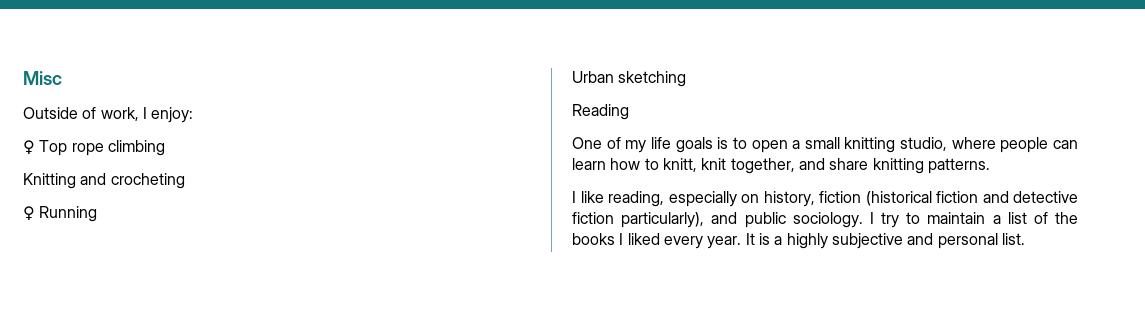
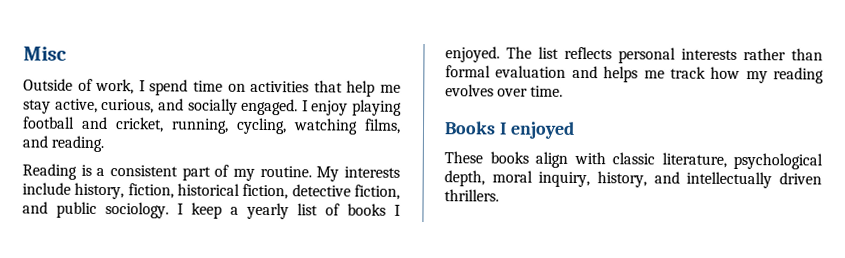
- Outside of work, I enjoy:
- ♀ Top rope climbing
- Knitting and crocheting
- ♀ Running
- Urban sketching
- Reading
- One of my life goals is to open a small knitting studio, where people can learn how to knitt, knit together, and share knitting patterns.
- I like reading, especially on history, fiction (historical fiction and detective fiction particularly), and public sociology. I try to maintain a list of the books I liked every year. It is a highly subjective and personal list.
+ Outside of work, I spend time on activities that help me stay active, curious, and socially engaged. I enjoy playing football and cricket, running, cycling, watching films, and reading.
+ Reading is a consistent part of my routine. My interests include history, fiction, historical fiction, detective fiction, and public sociology. I keep a yearly list of books I enjoyed. The list reflects personal interests rather than formal evaluation and helps me track how my reading evolves over time.
+ Books I enjoyed
+ These books align with classic literature, psychological depth, moral inquiry, history, and intellectually driven thrillers.

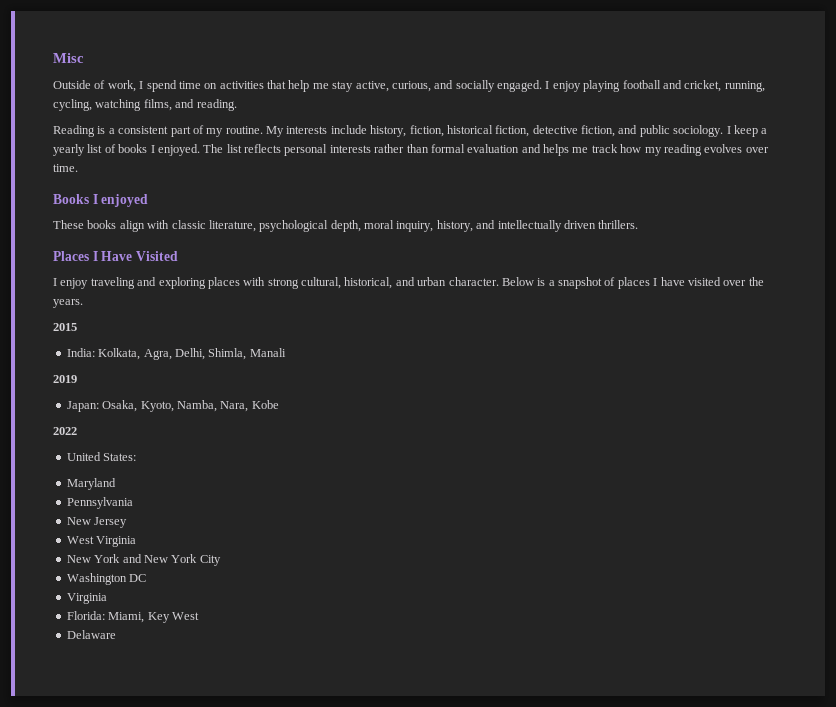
+ Places I Have Visited
+ I enjoy traveling and exploring places with strong cultural, historical, and urban character. Below is a snapshot of places I have visited over the years.
+ 2015
+ India: Kolkata, Agra, Delhi, Shimla, Manali
+ 2019
+ Japan: Osaka, Kyoto, Namba, Nara, Kobe
+ 2022
+ United States:
+ Maryland
+ Pennsylvania
+ New Jersey
+ West Virginia
+ New York and New York City
+ Washington DC
+ Virginia
+ Florida: Miami, Key West
+ Delaware

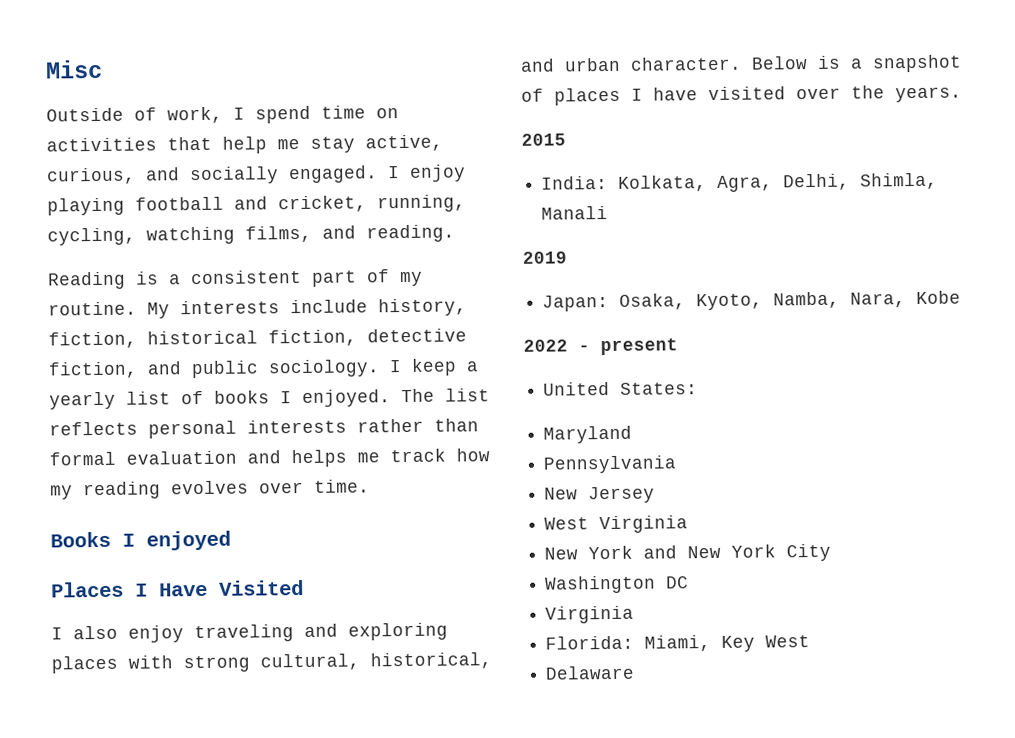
- These books align with classic literature, psychological depth, moral inquiry, history, and intellectually driven thrillers.
- I enjoy traveling and exploring places with strong cultural, historical, and urban character.
+ I also enjoy traveling and exploring places with strong cultural, historical, and urban character.
- 2022
+ 2022 - present

